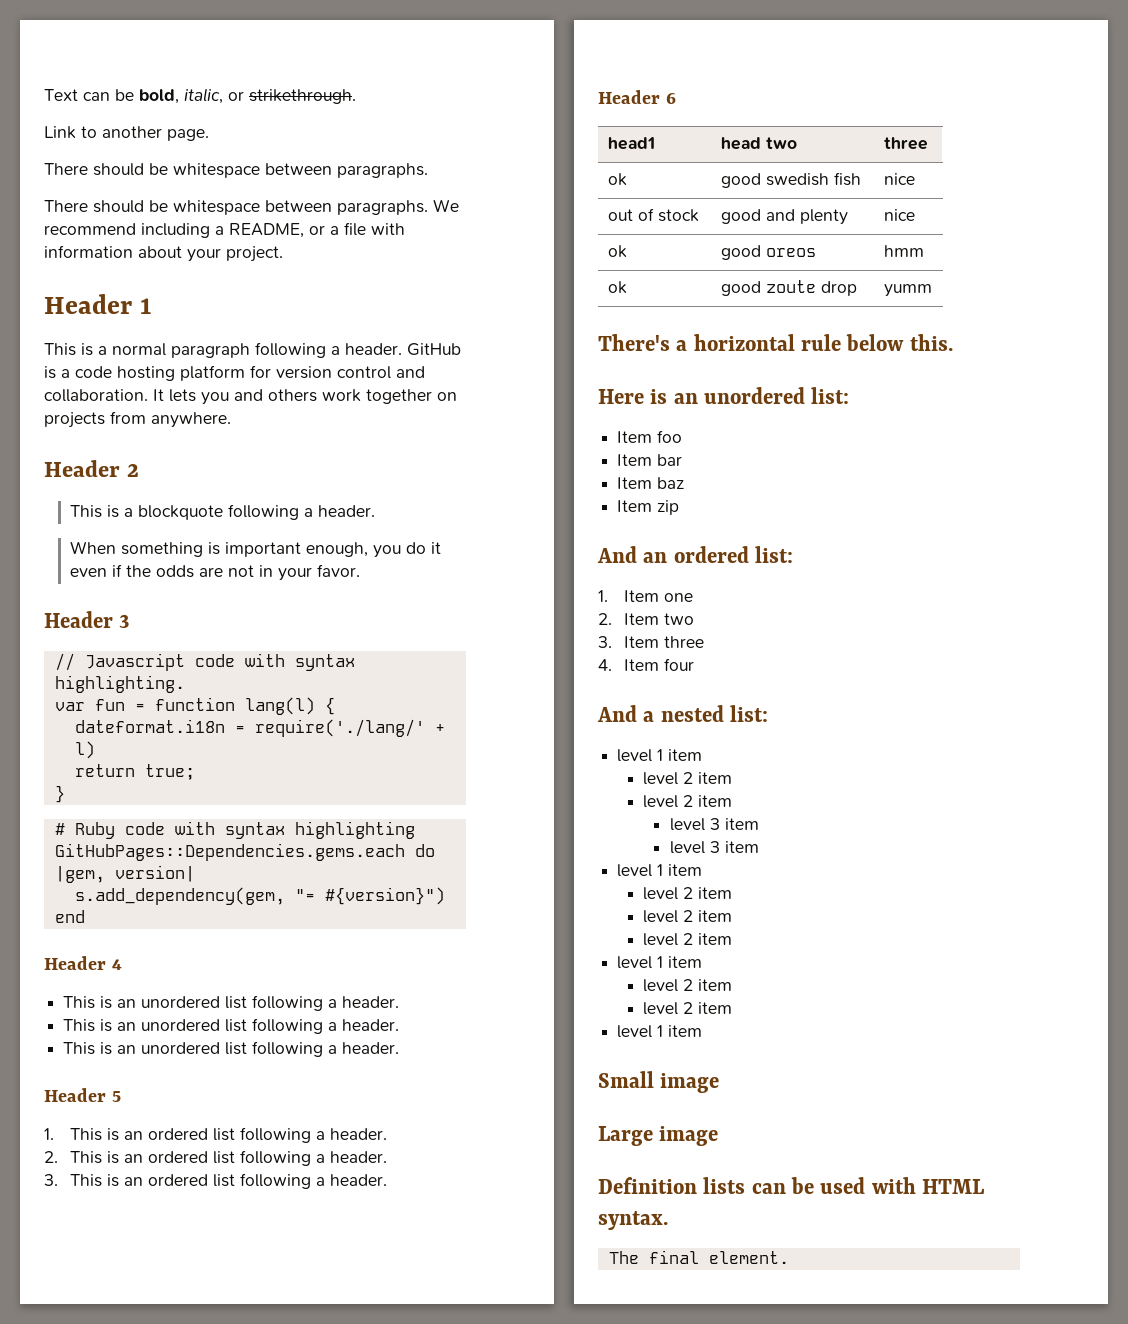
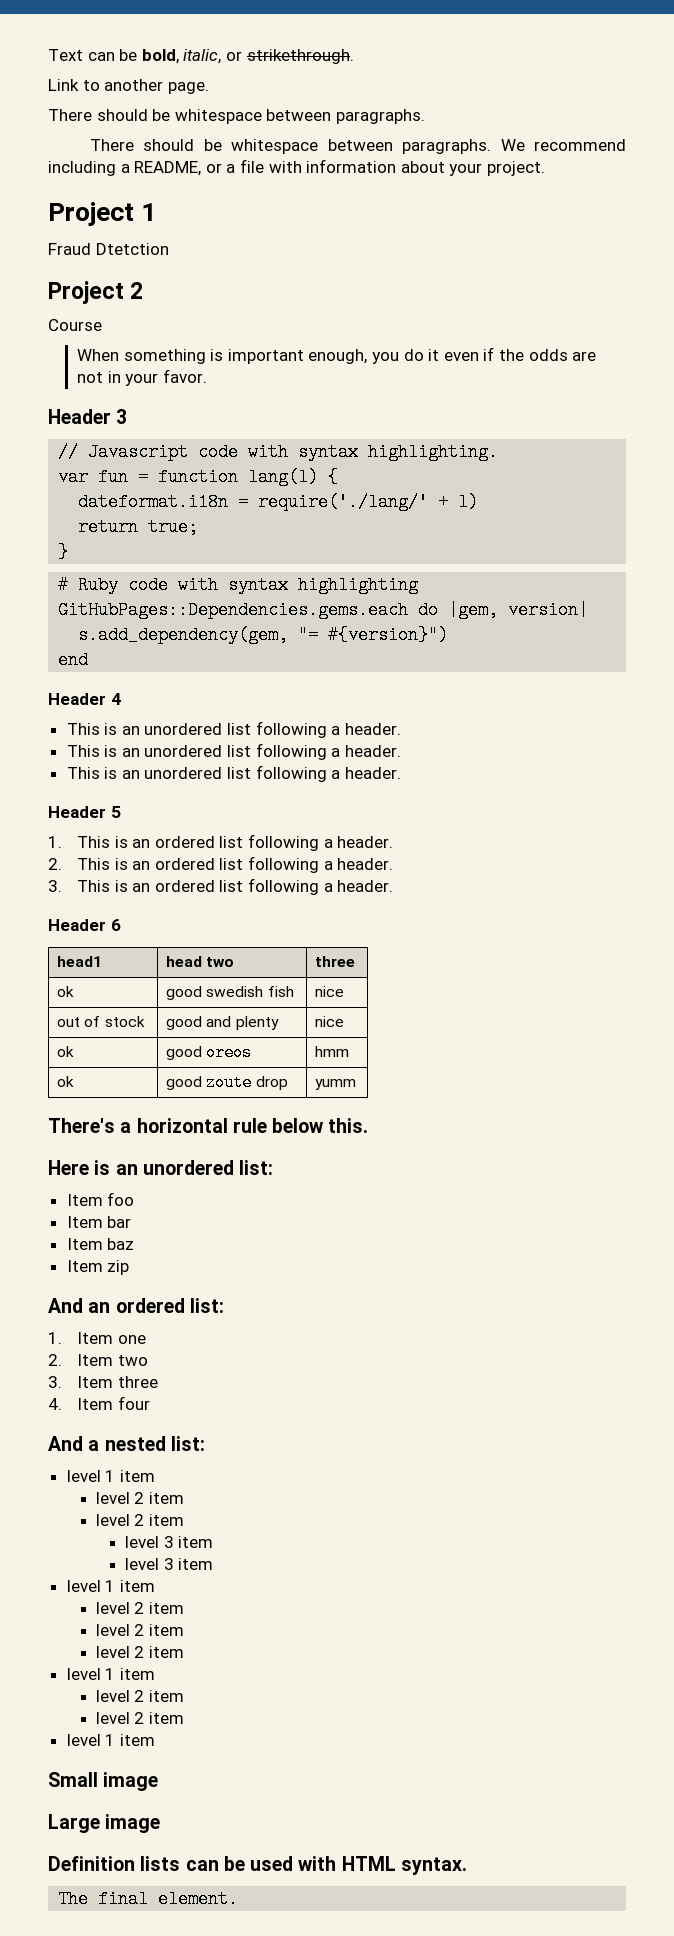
- Header 1
+ Project 1
- This is a normal paragraph following a header. GitHub is a code hosting platform for version control and collaboration. It lets you and others work together on projects from anywhere.
- Header 2
- This is a blockquote following a header.
+ Fraud Dtetction
+ Project 2
+ Course

